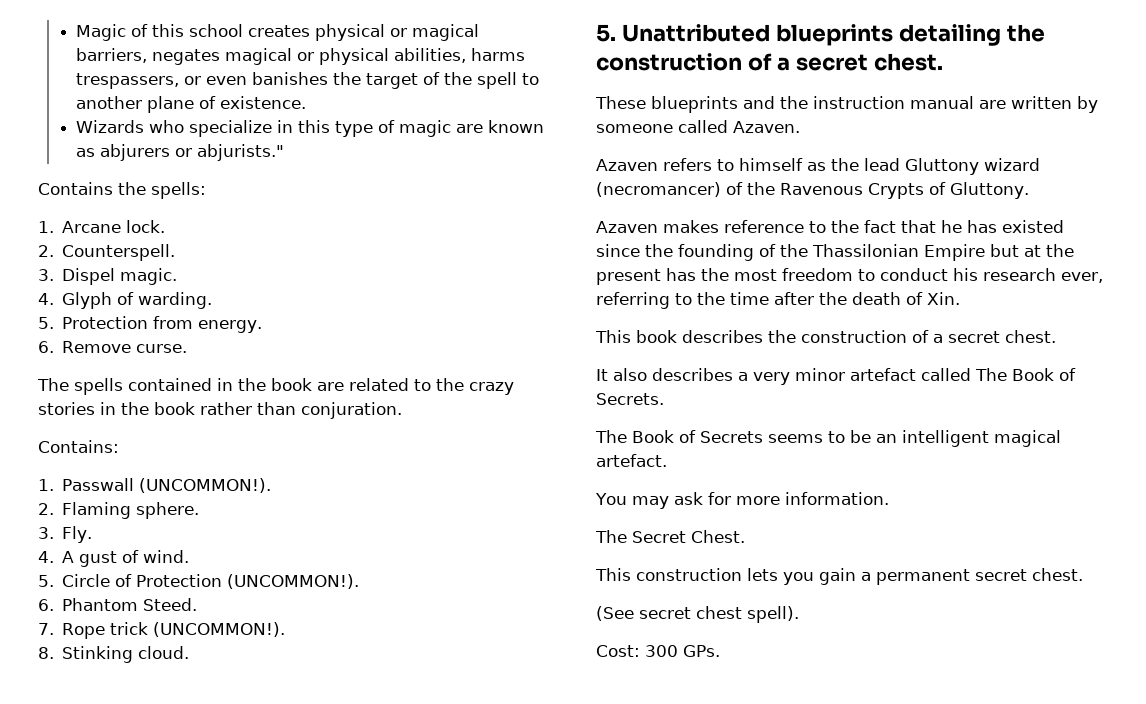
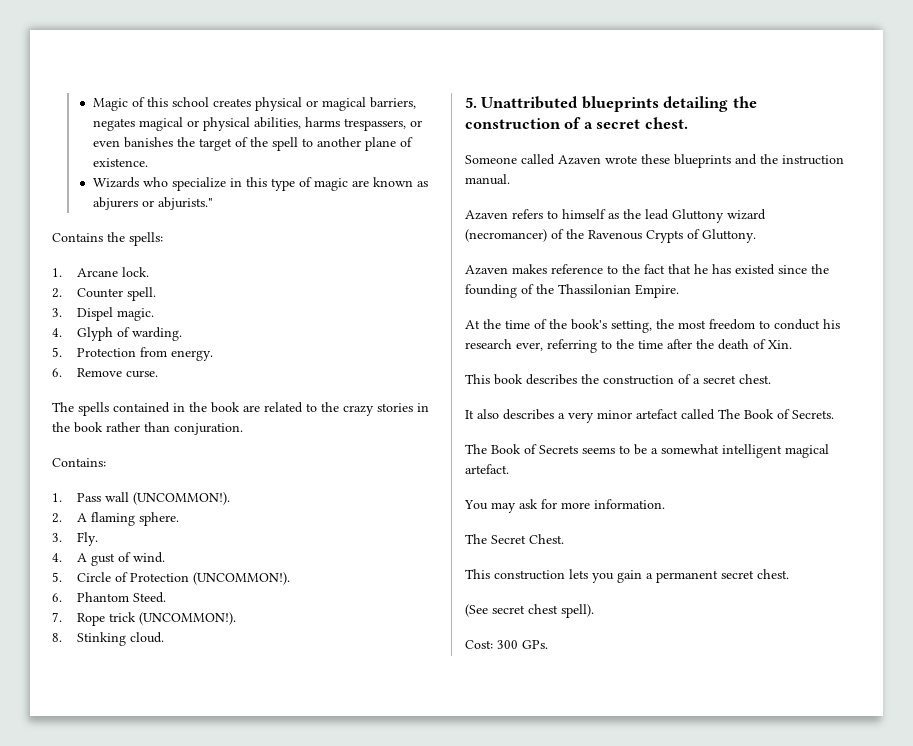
- 2. Counterspell.
+ 2. Counter spell.
- 1. Passwall (UNCOMMON!).
+ 1. Pass wall (UNCOMMON!).
- 2. Flaming sphere.
+ 2. A flaming sphere.
- These blueprints and the instruction manual are written by someone called Azaven.
+ Someone called Azaven wrote these blueprints and the instruction manual.
- Azaven makes reference to the fact that he has existed since the founding of the Thassilonian Empire but at the present has the most freedom to conduct his research ever, referring to the time after the death of Xin.
+ Azaven makes reference to the fact that he has existed since the founding of the Thassilonian Empire.
+ At the time of the book's setting, the most freedom to conduct his research ever, referring to the time after the death of Xin.
- The Book of Secrets seems to be an intelligent magical artefact.
+ The Book of Secrets seems to be a somewhat intelligent magical artefact.

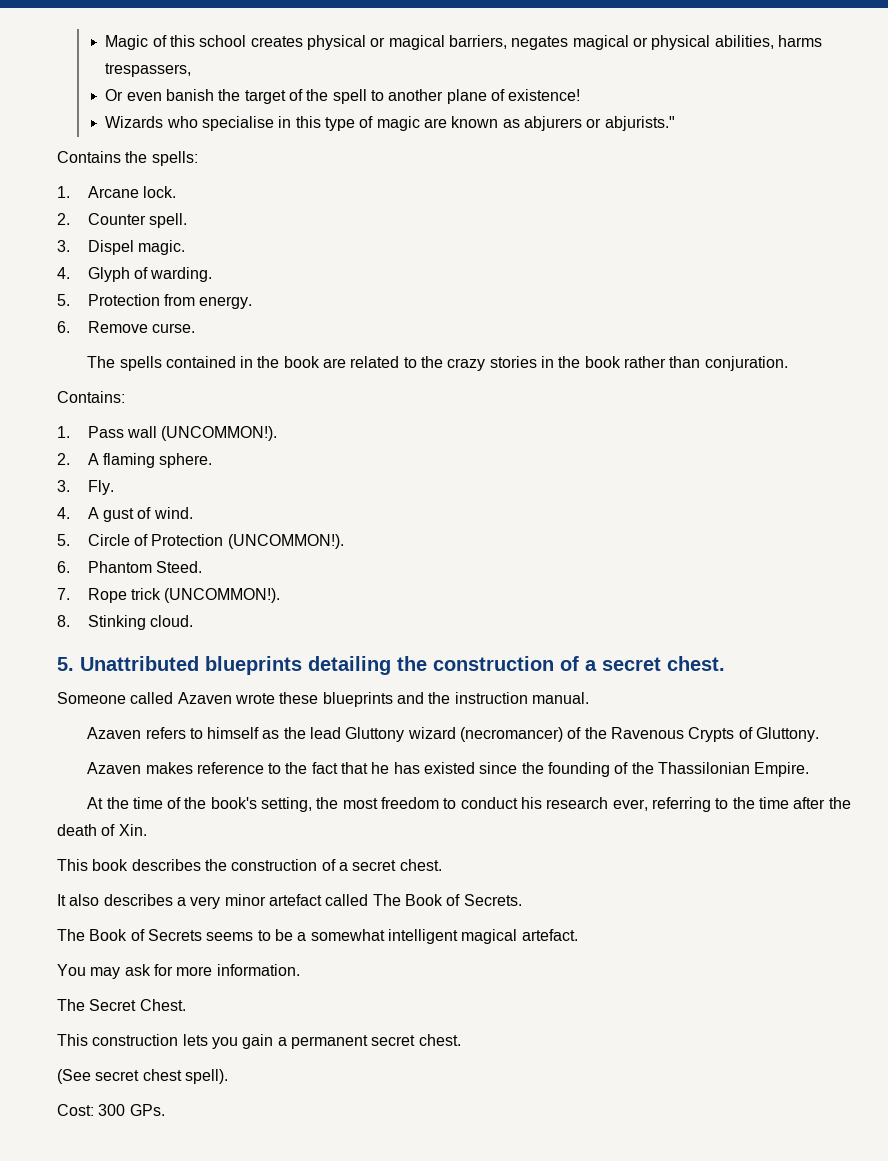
- Magic of this school creates physical or magical barriers, negates magical or physical abilities, harms trespassers, or even banishes the target of the spell to another plane of existence.
+ Magic of this school creates physical or magical barriers, negates magical or physical abilities, harms trespassers,
+ Or even banish the target of the spell to another plane of existence!
- Wizards who specialize in this type of magic are known as abjurers or abjurists."
+ Wizards who specialise in this type of magic are known as abjurers or abjurists."

